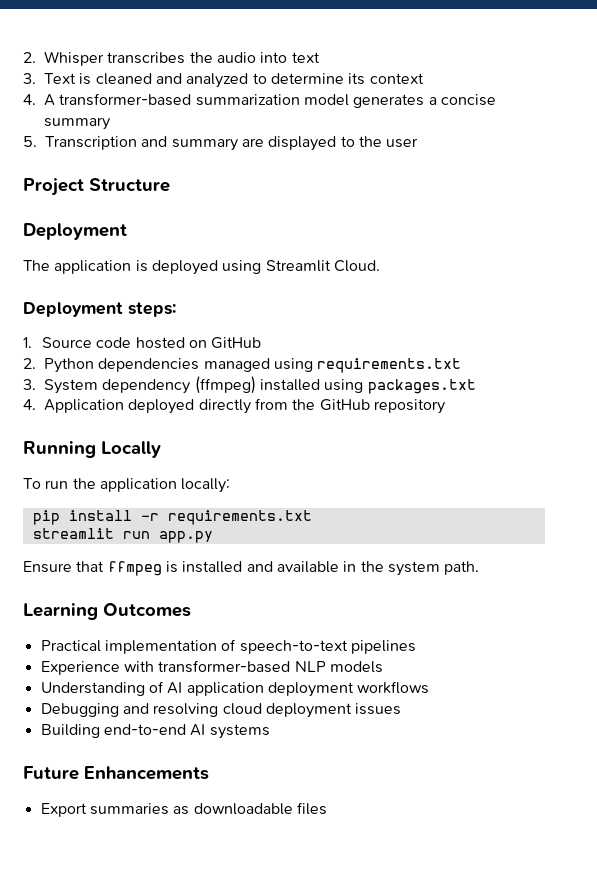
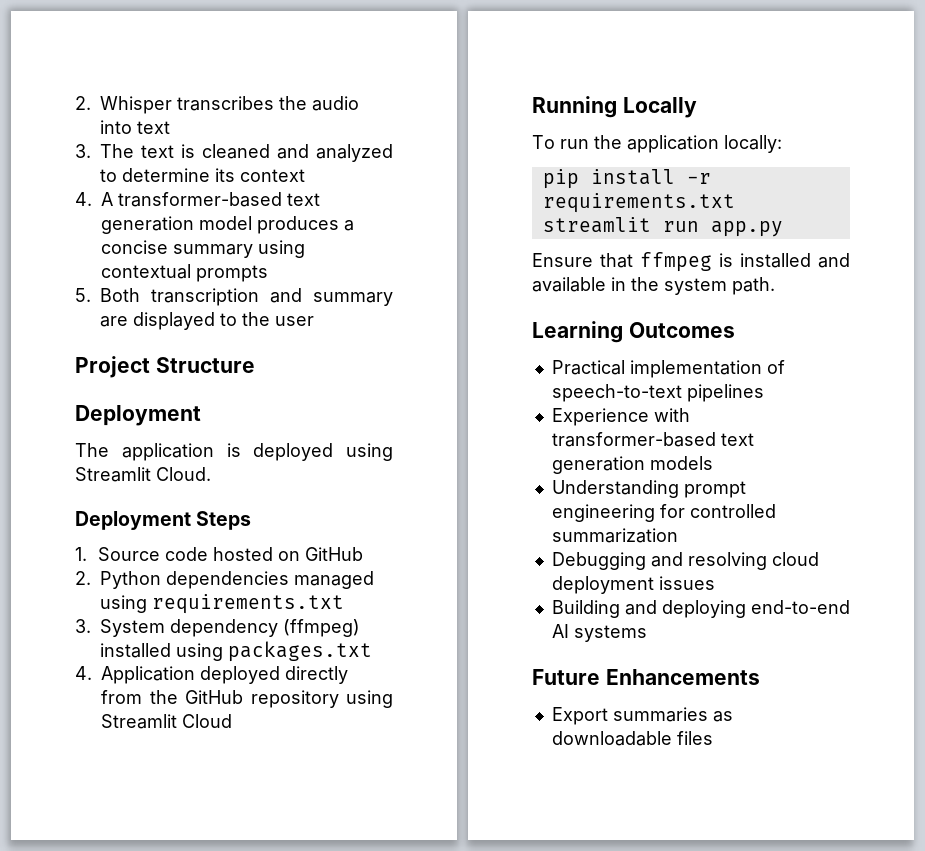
- 3. Text is cleaned and analyzed to determine its context
+ 3. The text is cleaned and analyzed to determine its context
- 4. A transformer-based summarization model generates a concise summary
+ 4. A transformer-based text generation model produces a concise summary using contextual prompts
- 5. Transcription and summary are displayed to the user
+ 5. Both transcription and summary are displayed to the user
- Deployment steps:
+ Deployment Steps
- 4. Application deployed directly from the GitHub repository
+ 4. Application deployed directly from the GitHub repository using Streamlit Cloud
- Experience with transformer-based NLP models
+ Experience with transformer-based text generation models
- Understanding of AI application deployment workflows
+ Understanding prompt engineering for controlled summarization
- Building end-to-end AI systems
+ Building and deploying end-to-end AI systems

